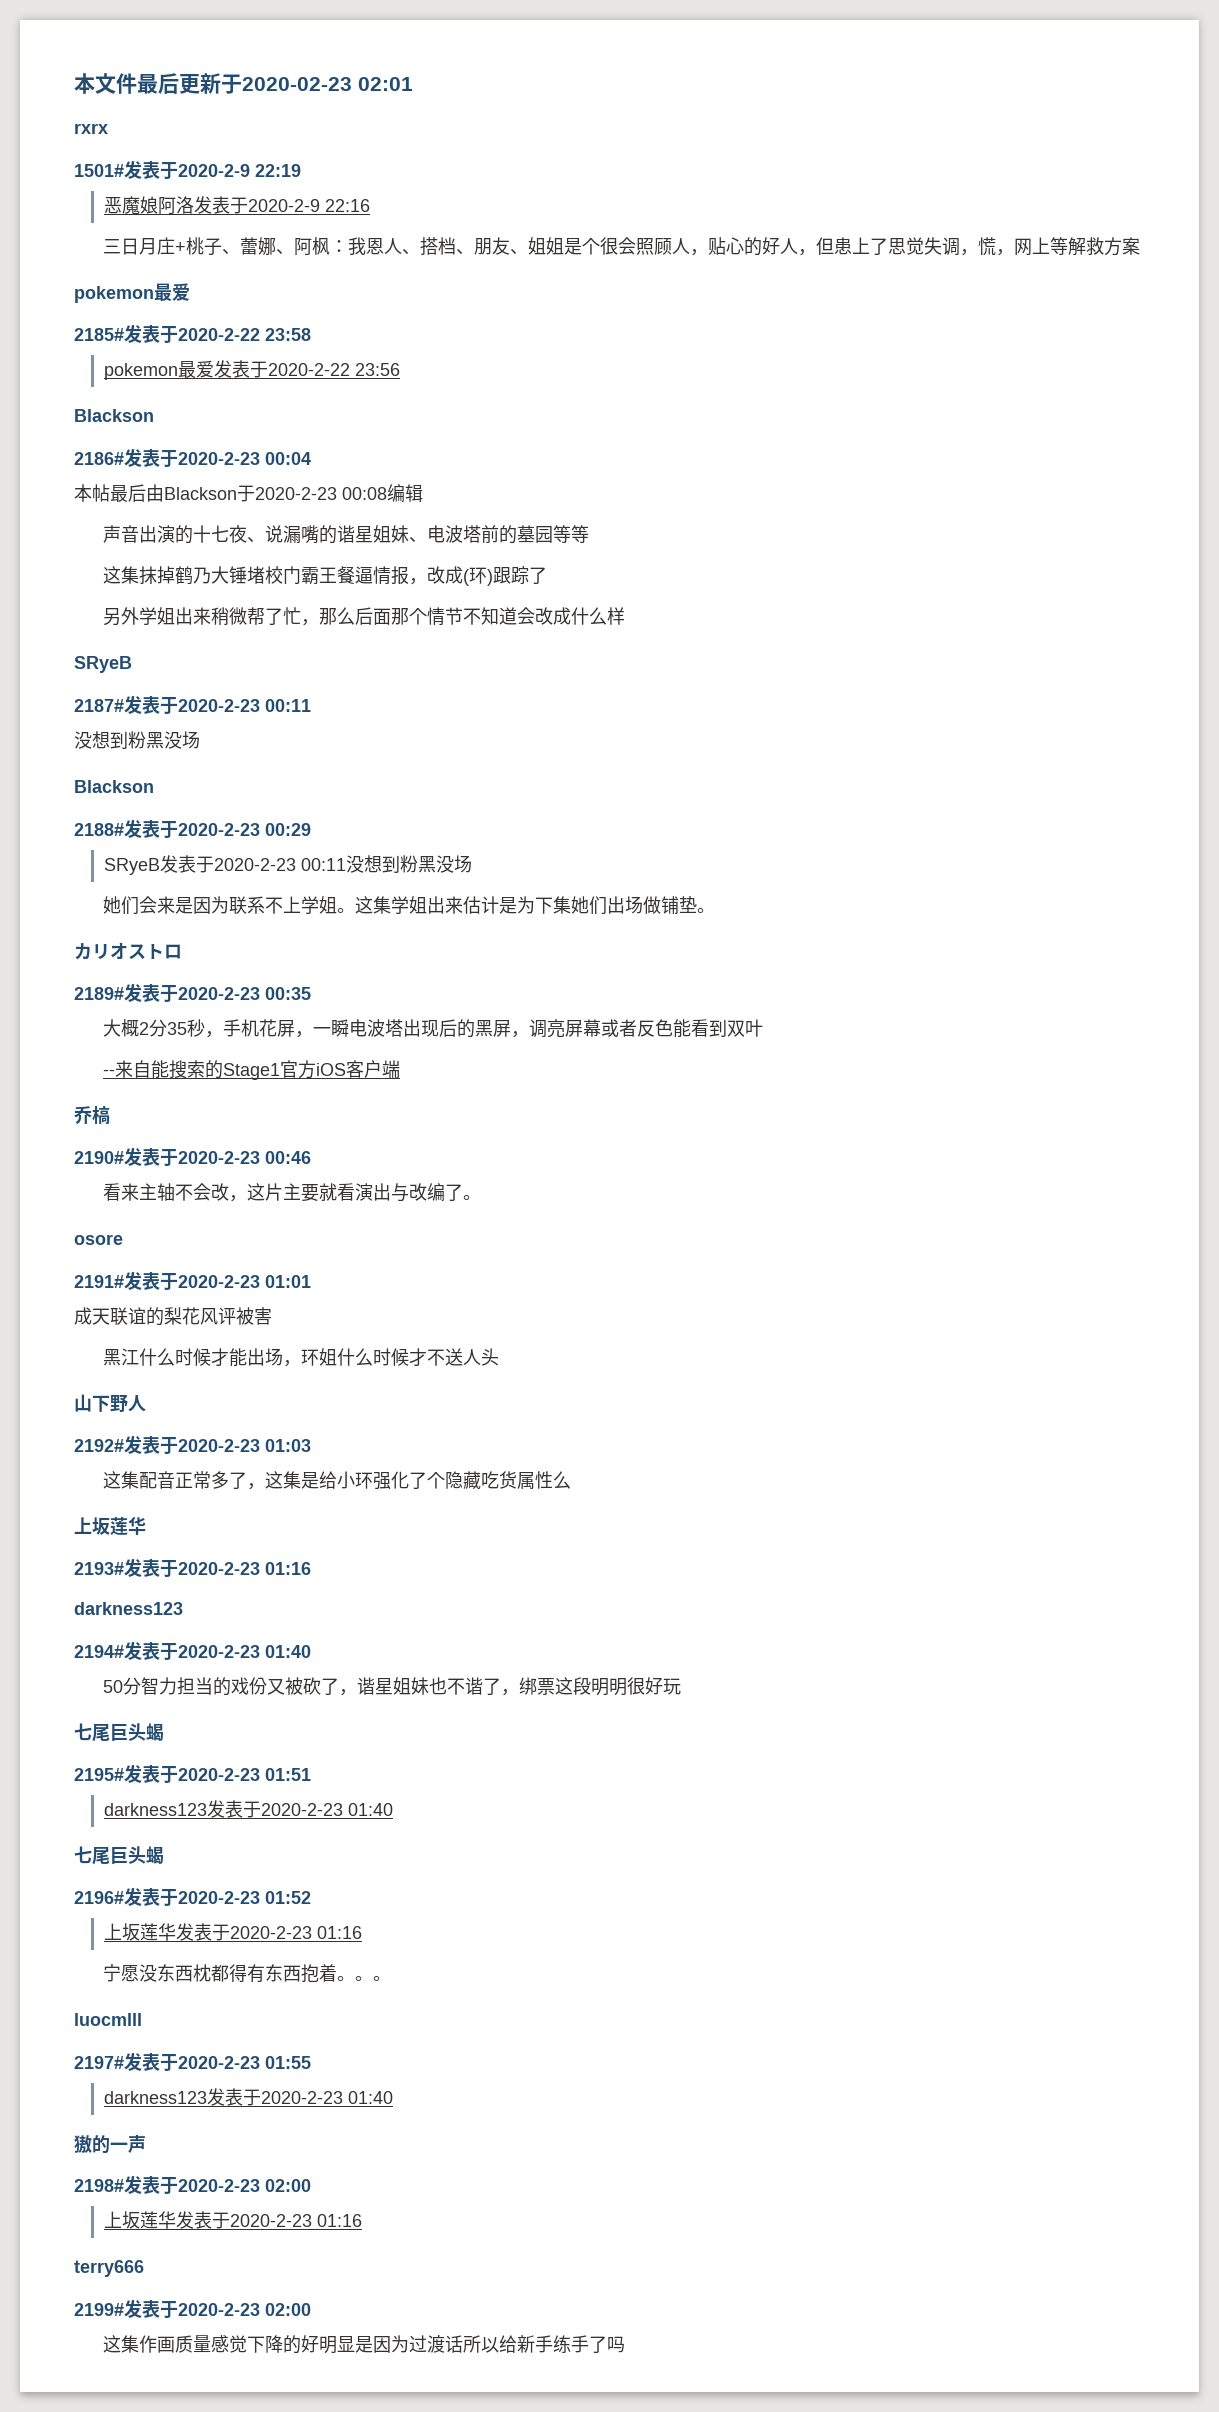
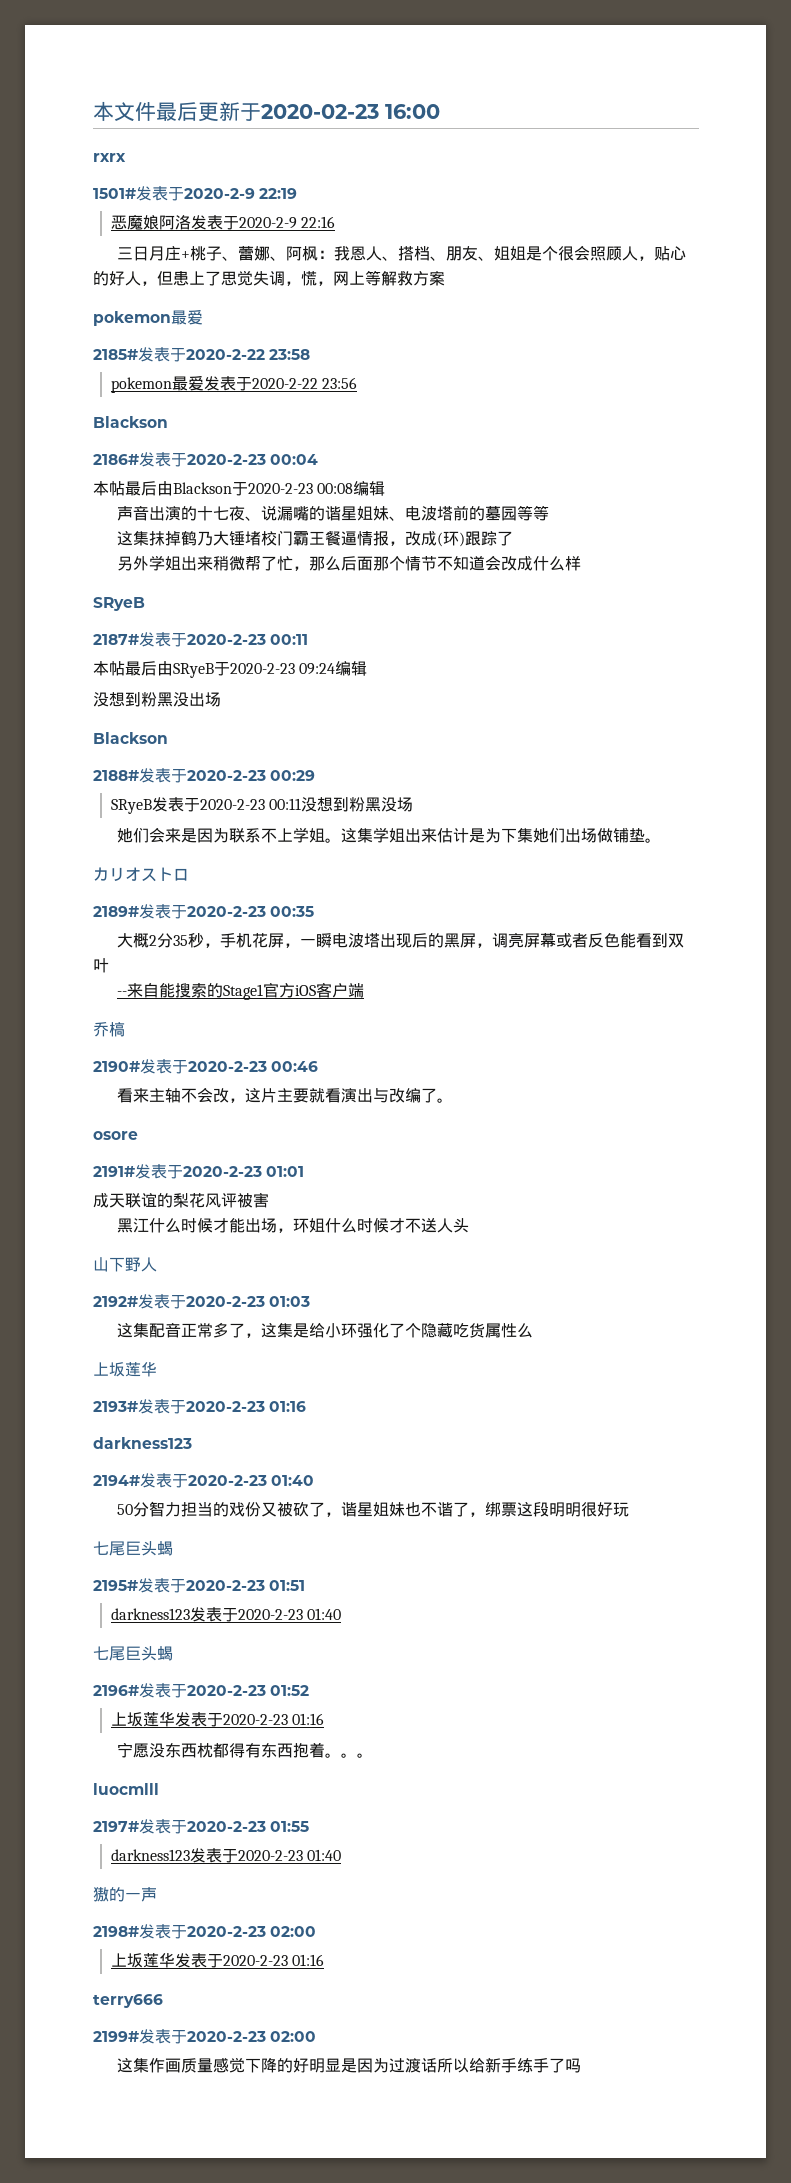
- 本文件最后更新于2020-02-23 02:01
+ 本文件最后更新于2020-02-23 16:00
  2187#发表于2020-2-23 00:11
- 没想到粉黑没场
+ 本帖最后由SRyeB于2020-2-23 09:24编辑
+ 没想到粉黑没出场

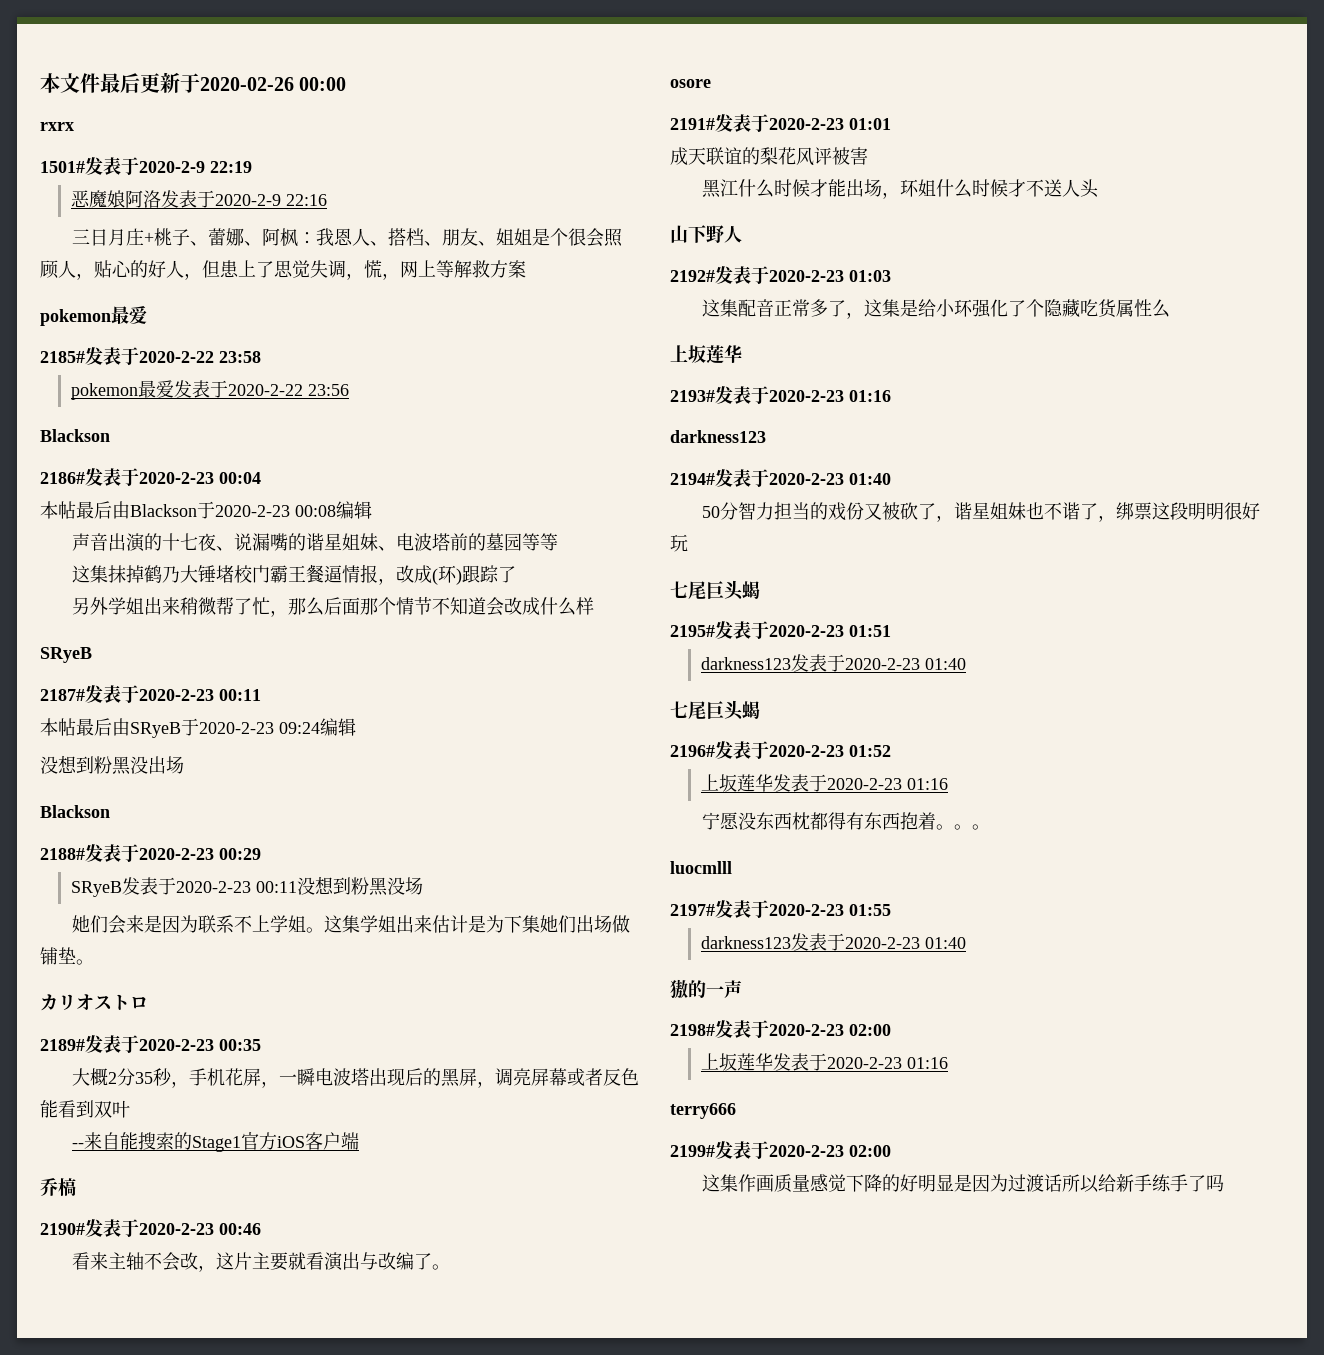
- 本文件最后更新于2020-02-23 16:00
+ 本文件最后更新于2020-02-26 00:00

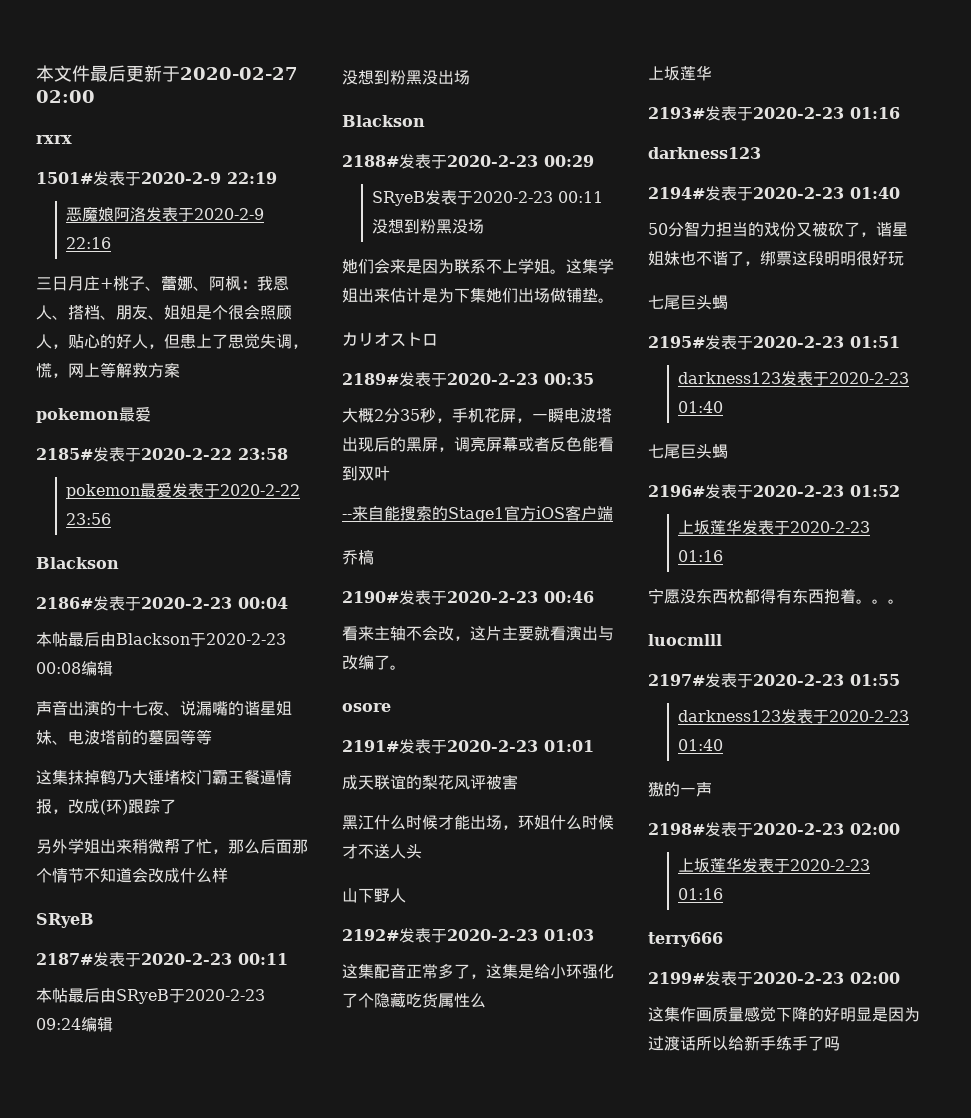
- 本文件最后更新于2020-02-26 00:00
+ 本文件最后更新于2020-02-27 02:00

